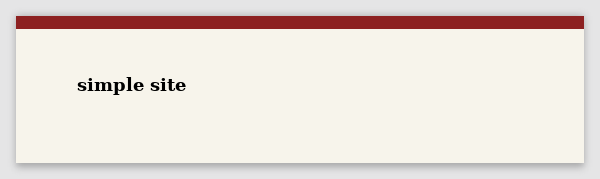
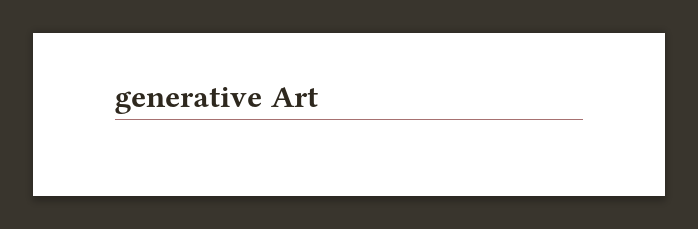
- simple site
+ generative Art

